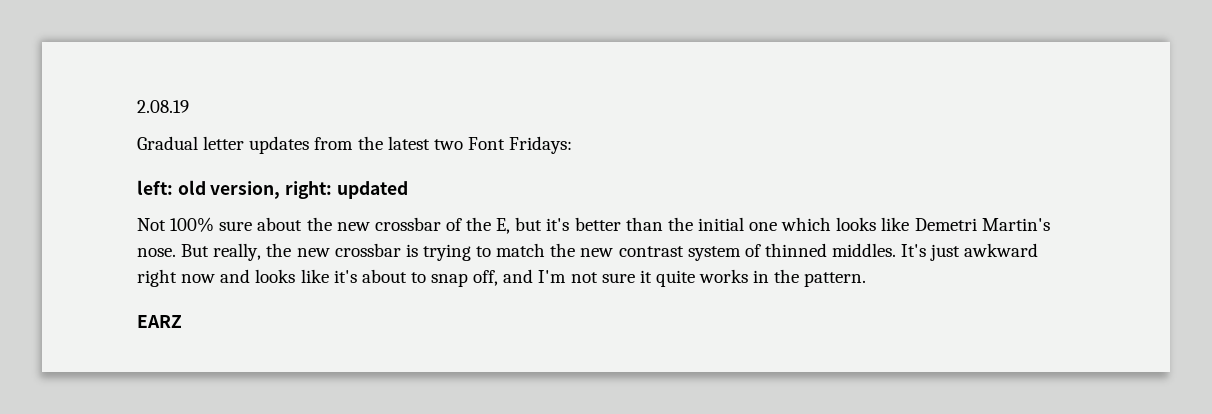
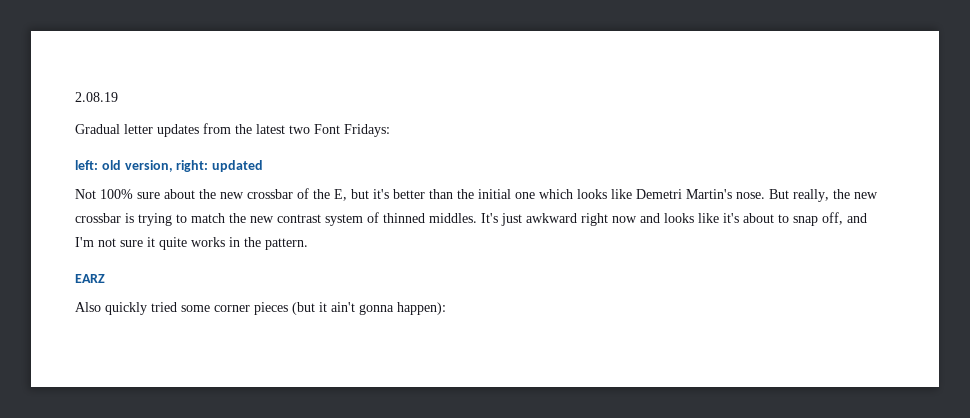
+ Also quickly tried some corner pieces (but it ain't gonna happen):

